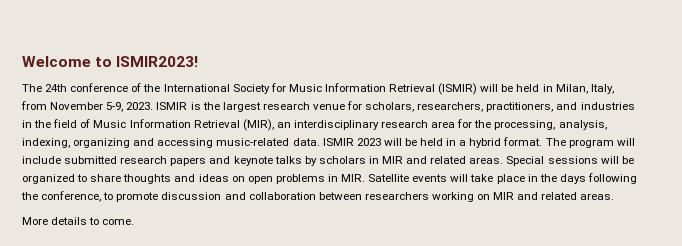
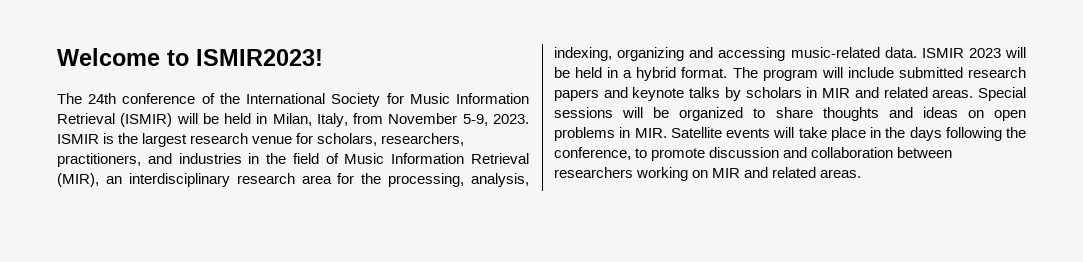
- More details to come.

